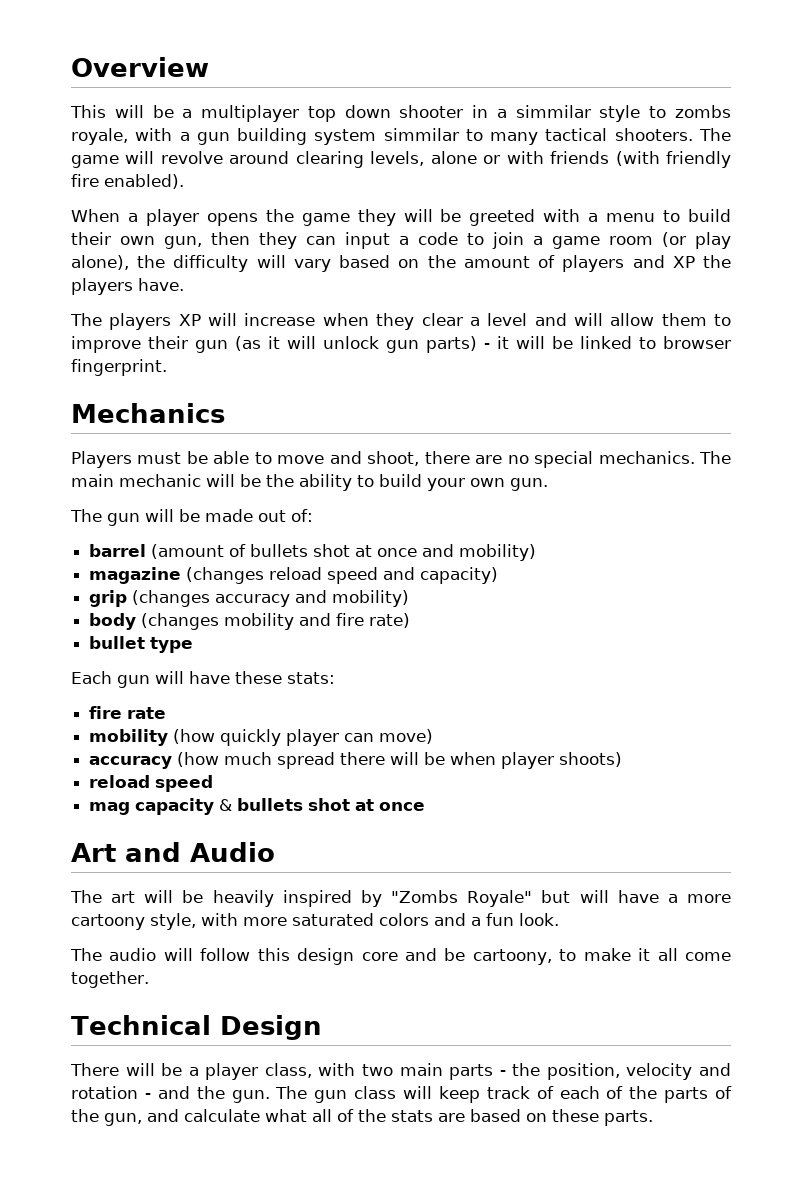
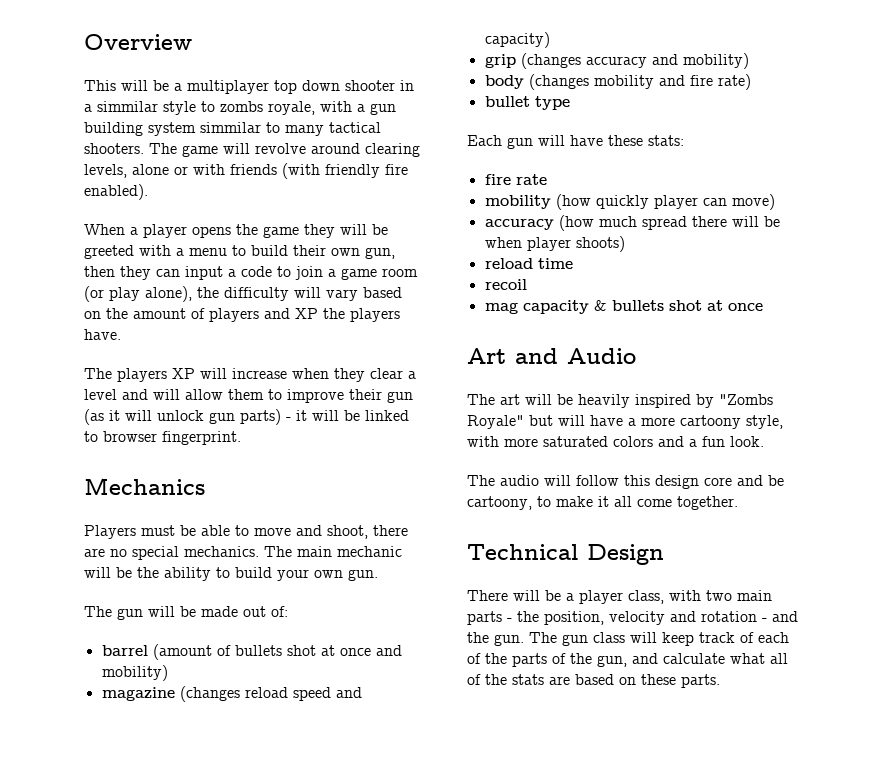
  accuracy (how much spread there will be when player shoots)
- reload speed
+ reload time
+ recoil

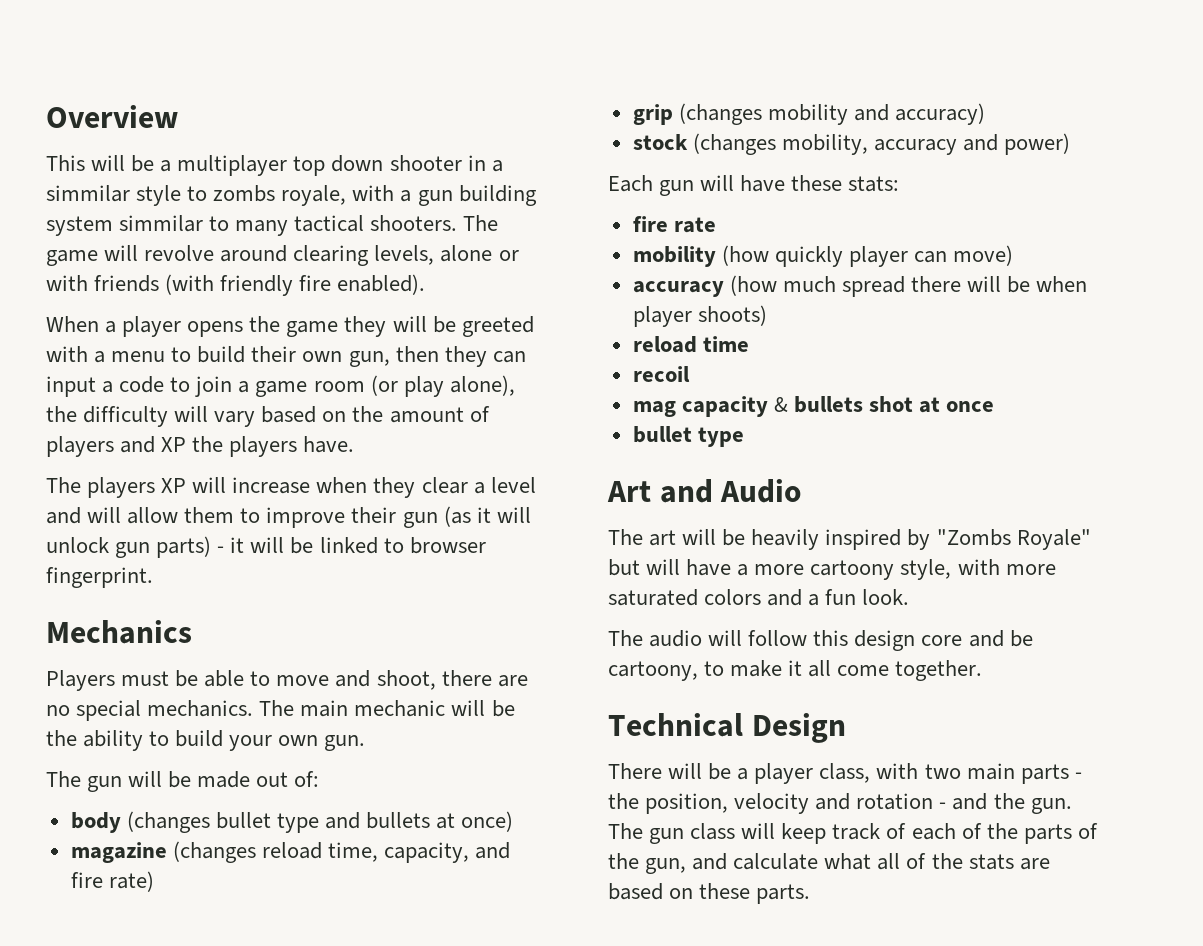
- barrel (amount of bullets shot at once and mobility)
- magazine (changes reload speed and capacity)
- grip (changes accuracy and mobility)
- body (changes mobility and fire rate)
- bullet type
+ body (changes bullet type and bullets at once)
+ magazine (changes reload time, capacity, and fire rate)
+ grip (changes mobility and accuracy)
+ stock (changes mobility, accuracy and power)
  mag capacity & bullets shot at once
+ bullet type

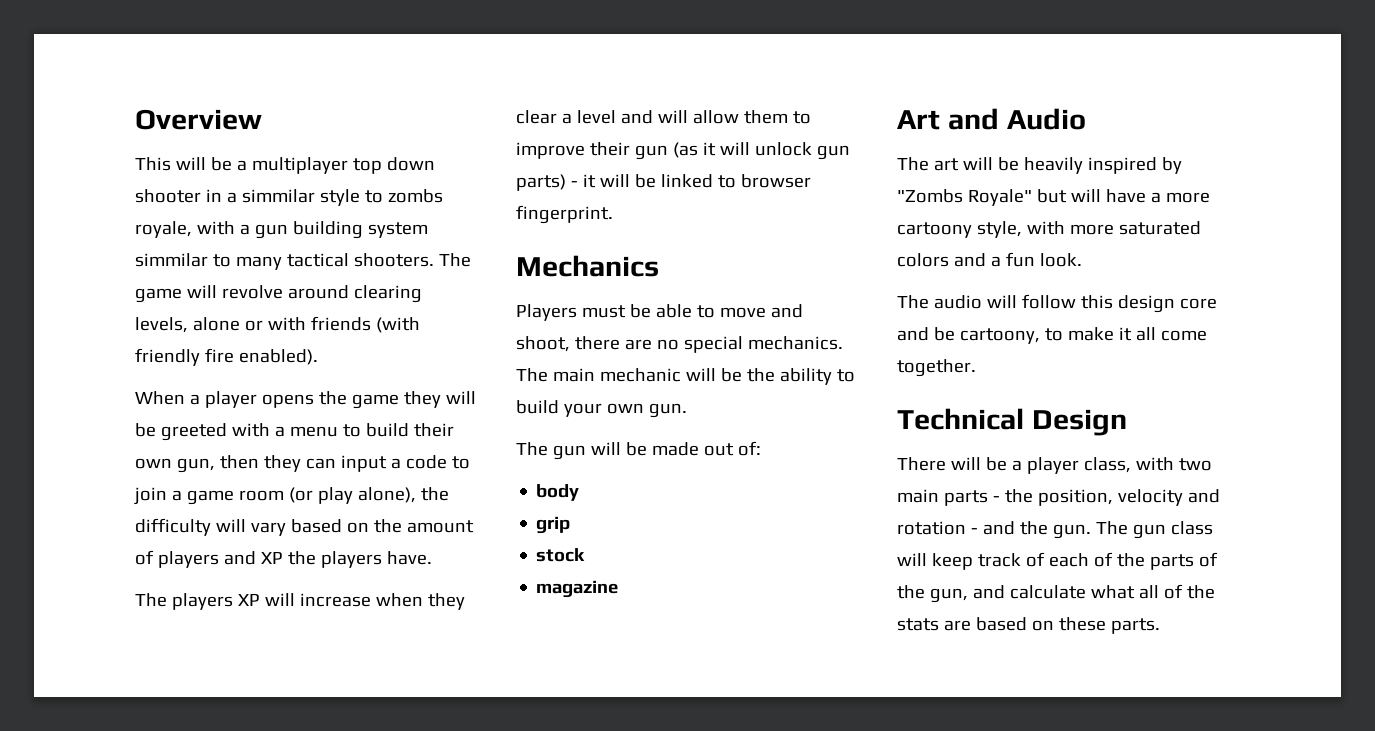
- body (changes bullet type and bullets at once)
- magazine (changes reload time, capacity, and fire rate)
- grip (changes mobility and accuracy)
- stock (changes mobility, accuracy and power)
- Each gun will have these stats:
- fire rate
- mobility (how quickly player can move)
- accuracy (how much spread there will be when player shoots)
- reload time
- recoil
- mag capacity & bullets shot at once
- bullet type
+ body
+ grip
+ stock
+ magazine

